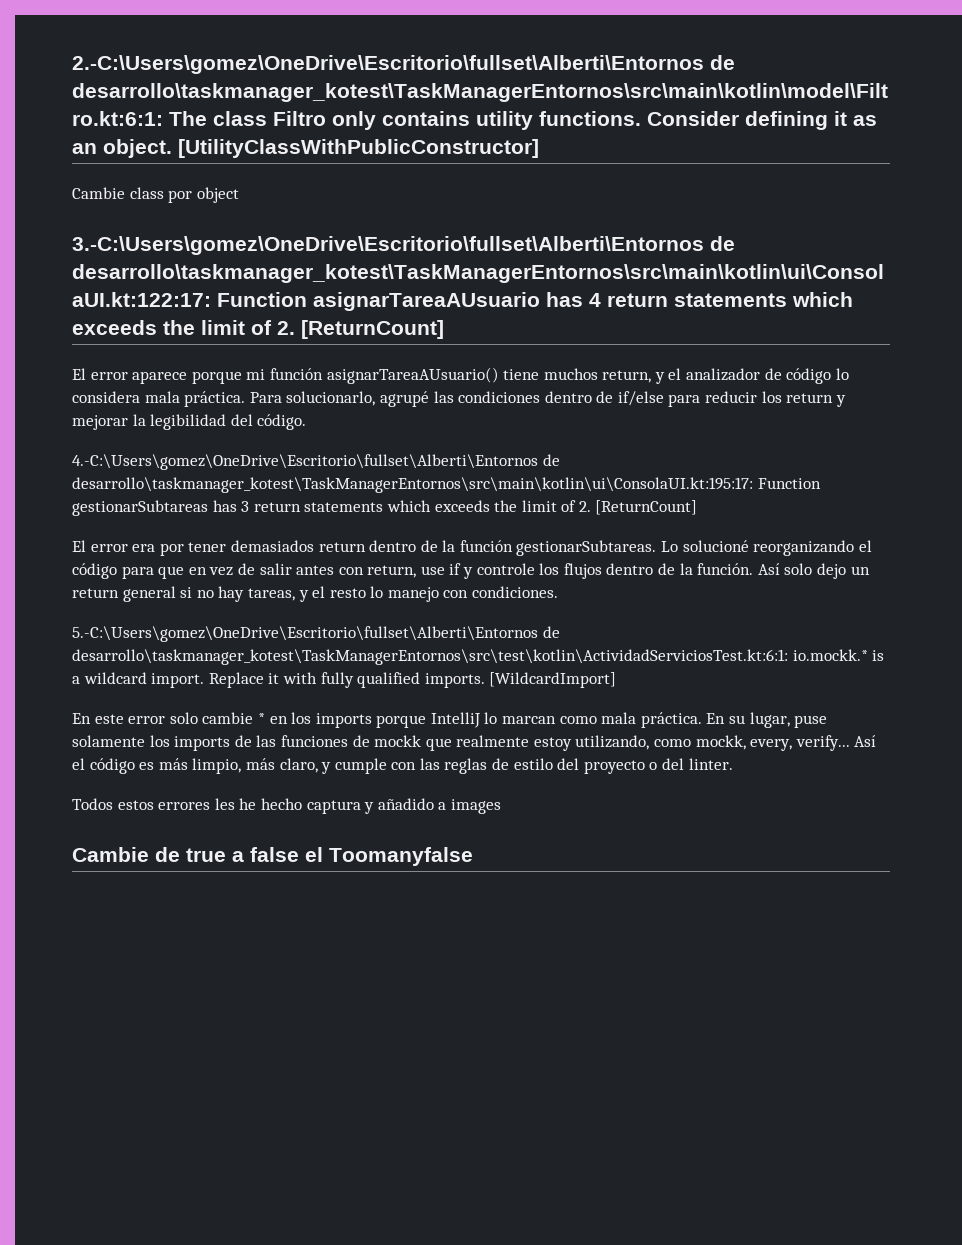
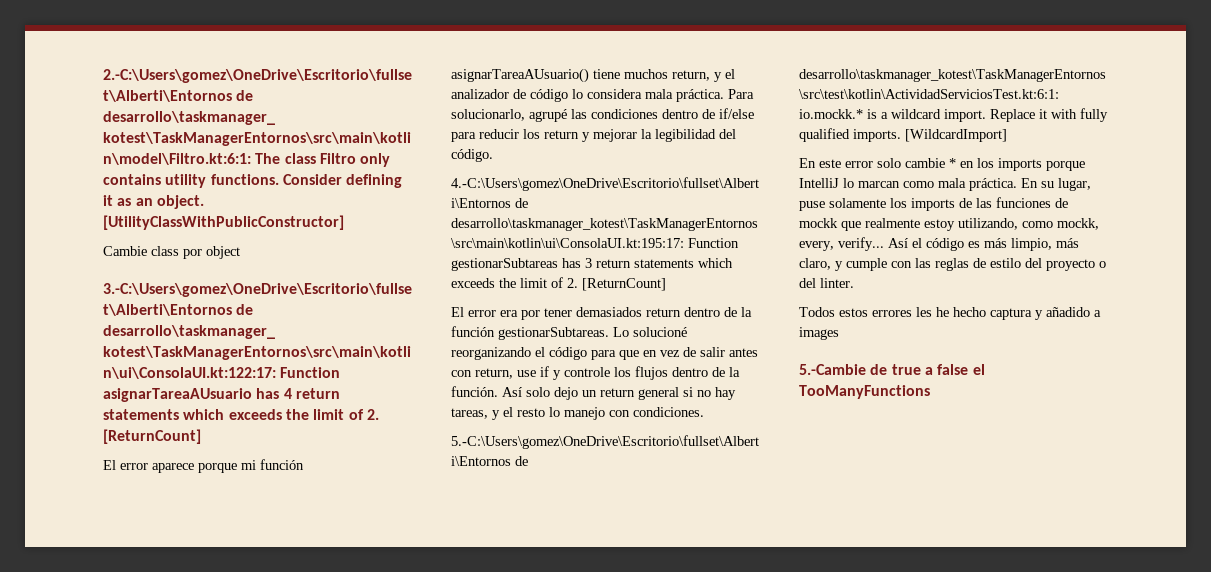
- Cambie de true a false el Toomanyfalse
+ 5.-Cambie de true a false el TooManyFunctions

